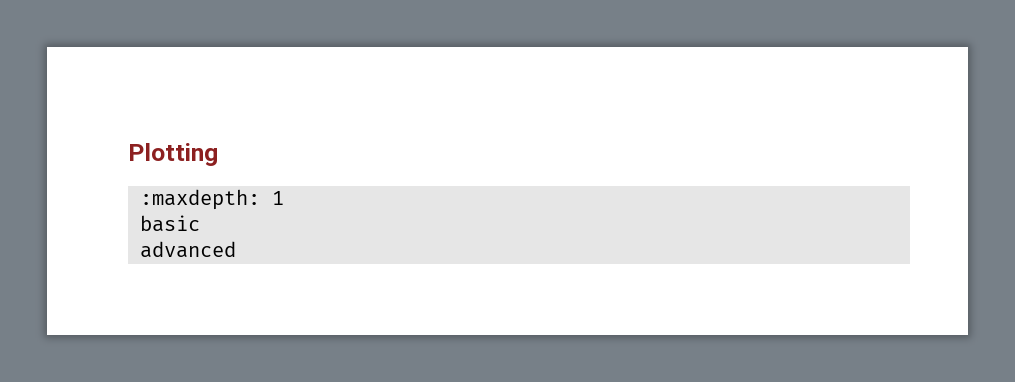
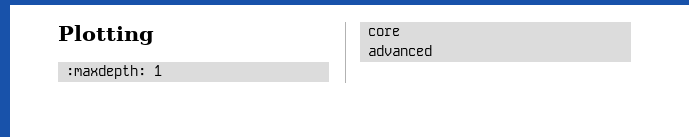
- basic
+ core

